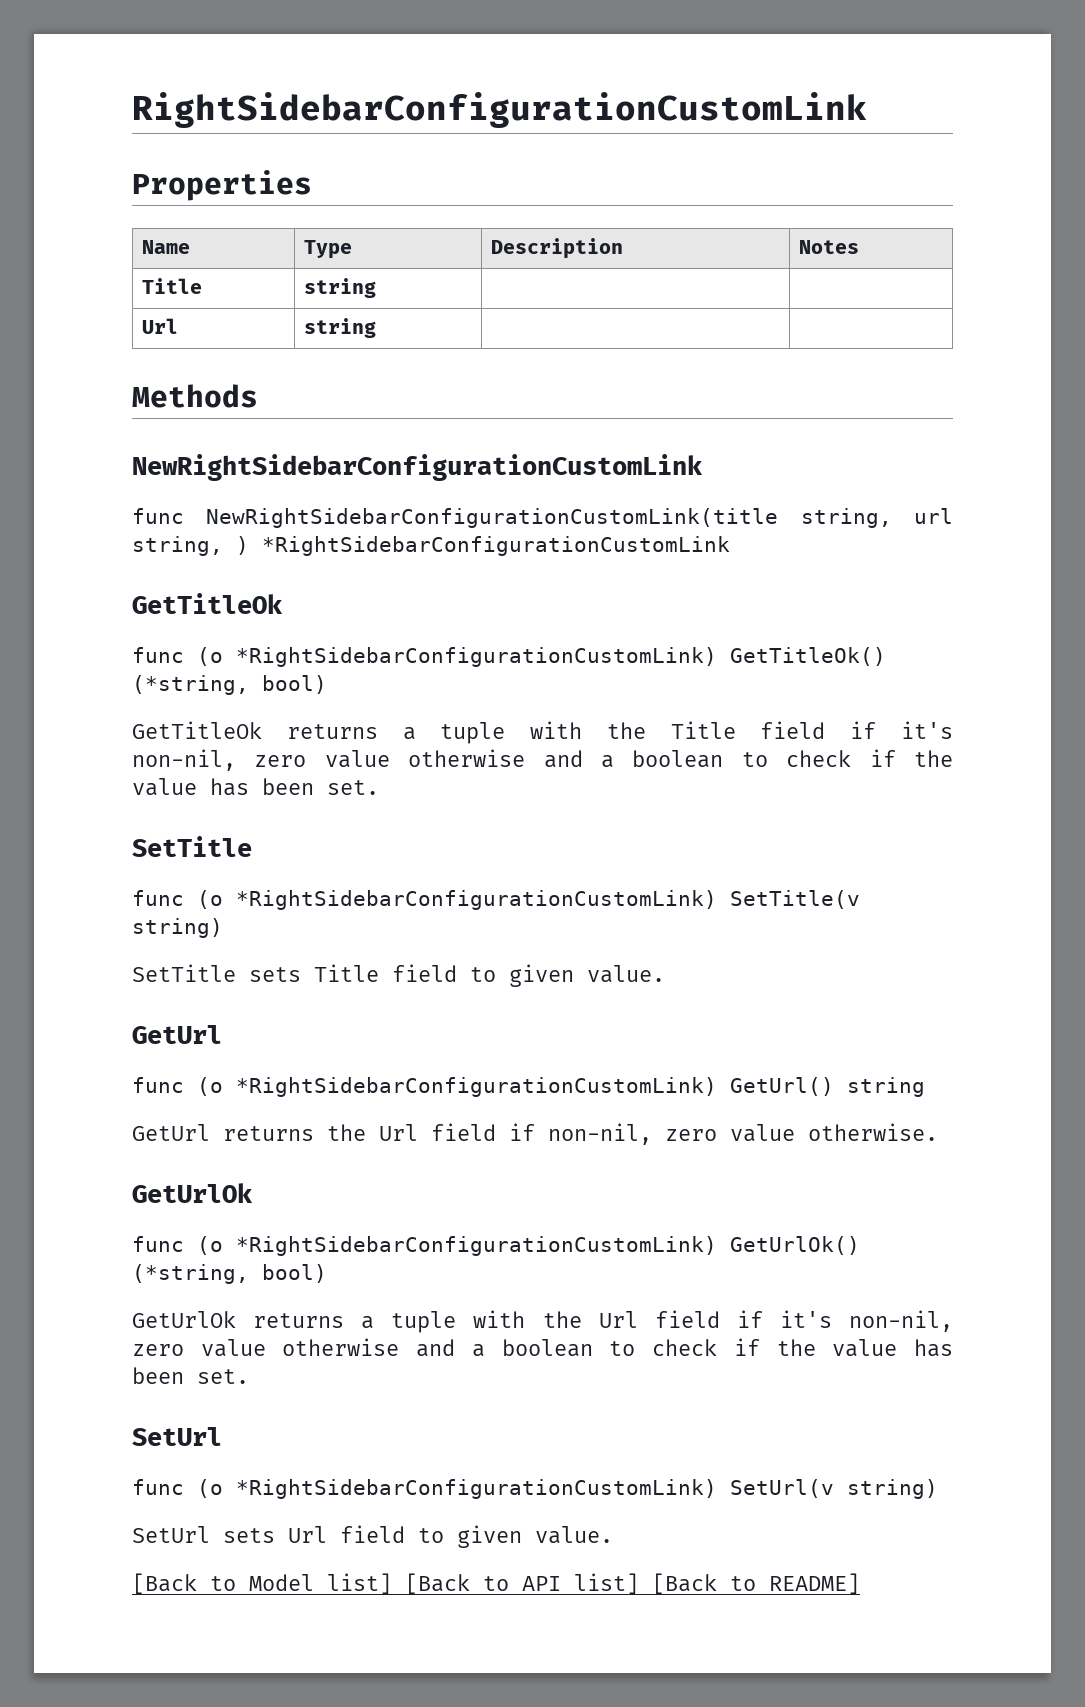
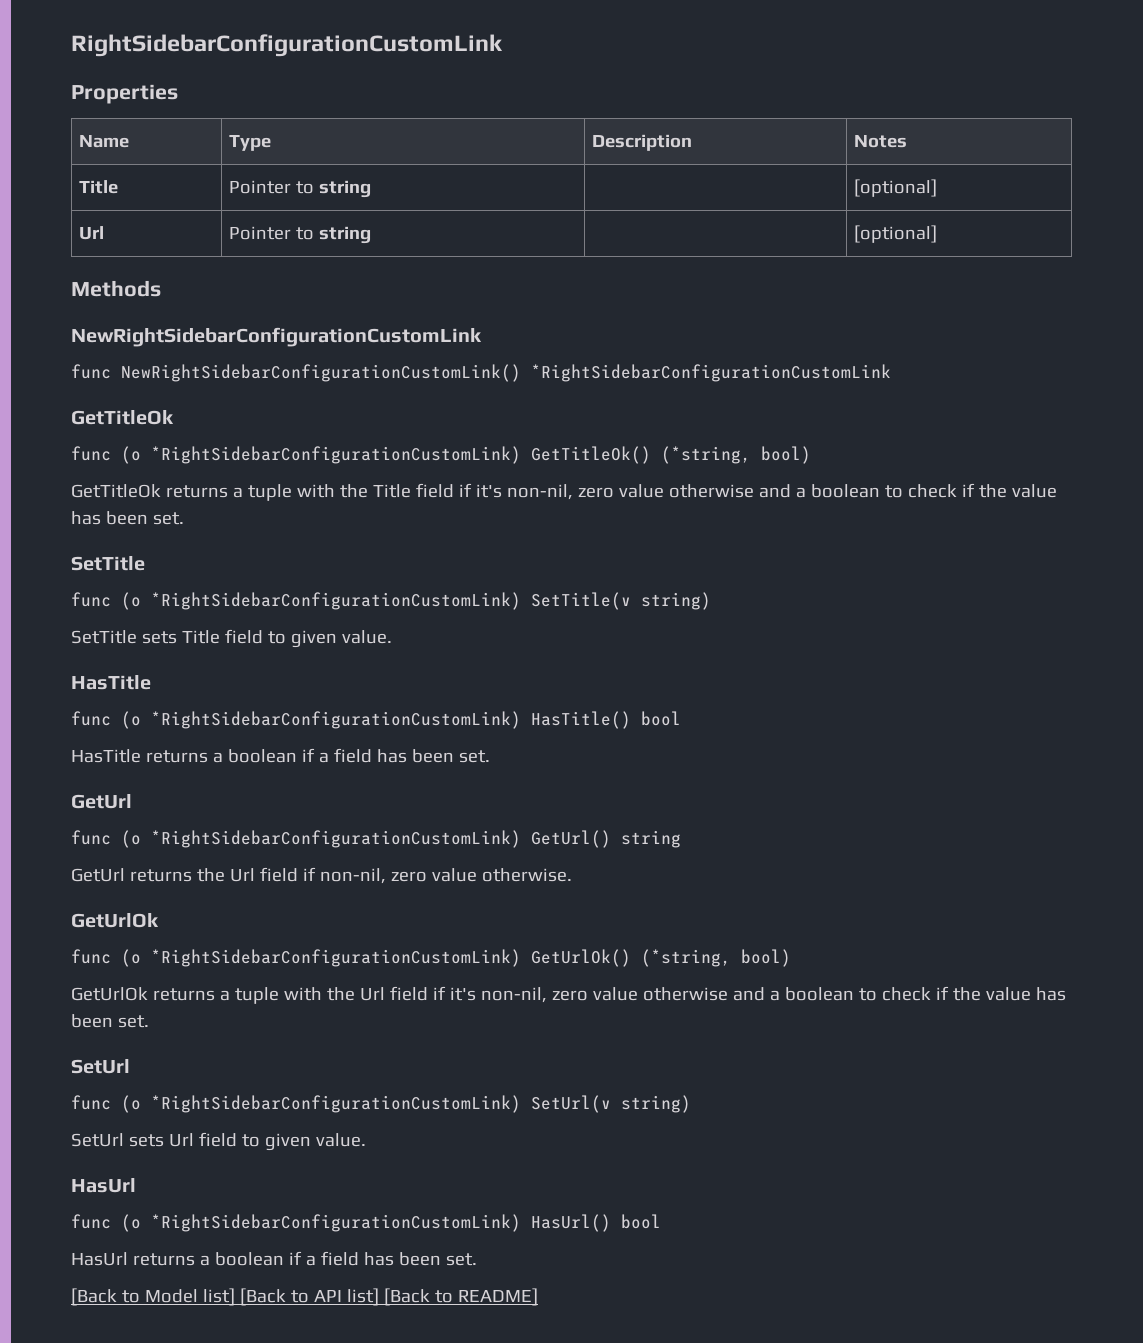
- Title | string | |
+ Title | Pointer to string | | [optional]
- Url | string | |
+ Url | Pointer to string | | [optional]
- func NewRightSidebarConfigurationCustomLink(title string, url string, ) *RightSidebarConfigurationCustomLink
+ func NewRightSidebarConfigurationCustomLink() *RightSidebarConfigurationCustomLink
  SetTitle sets Title field to given value.
+ HasTitle
+ func (o *RightSidebarConfigurationCustomLink) HasTitle() bool
+ HasTitle returns a boolean if a field has been set.
  SetUrl sets Url field to given value.
+ HasUrl
+ func (o *RightSidebarConfigurationCustomLink) HasUrl() bool
+ HasUrl returns a boolean if a field has been set.

